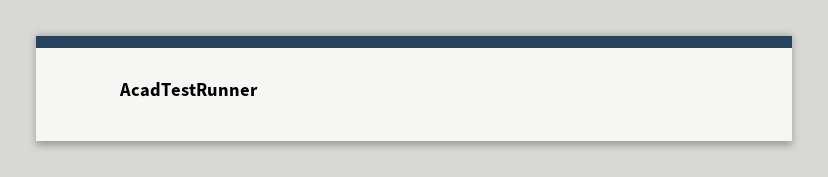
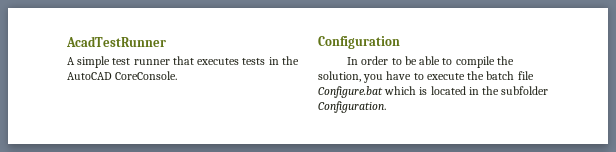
+ A simple test runner that executes tests in the AutoCAD CoreConsole.
+ Configuration
+ In order to be able to compile the solution, you have to execute the batch file Configure.bat which is located in the subfolder Configuration.

